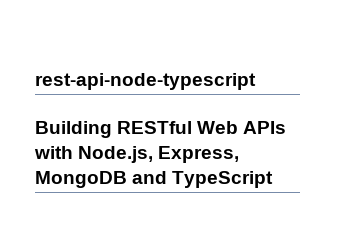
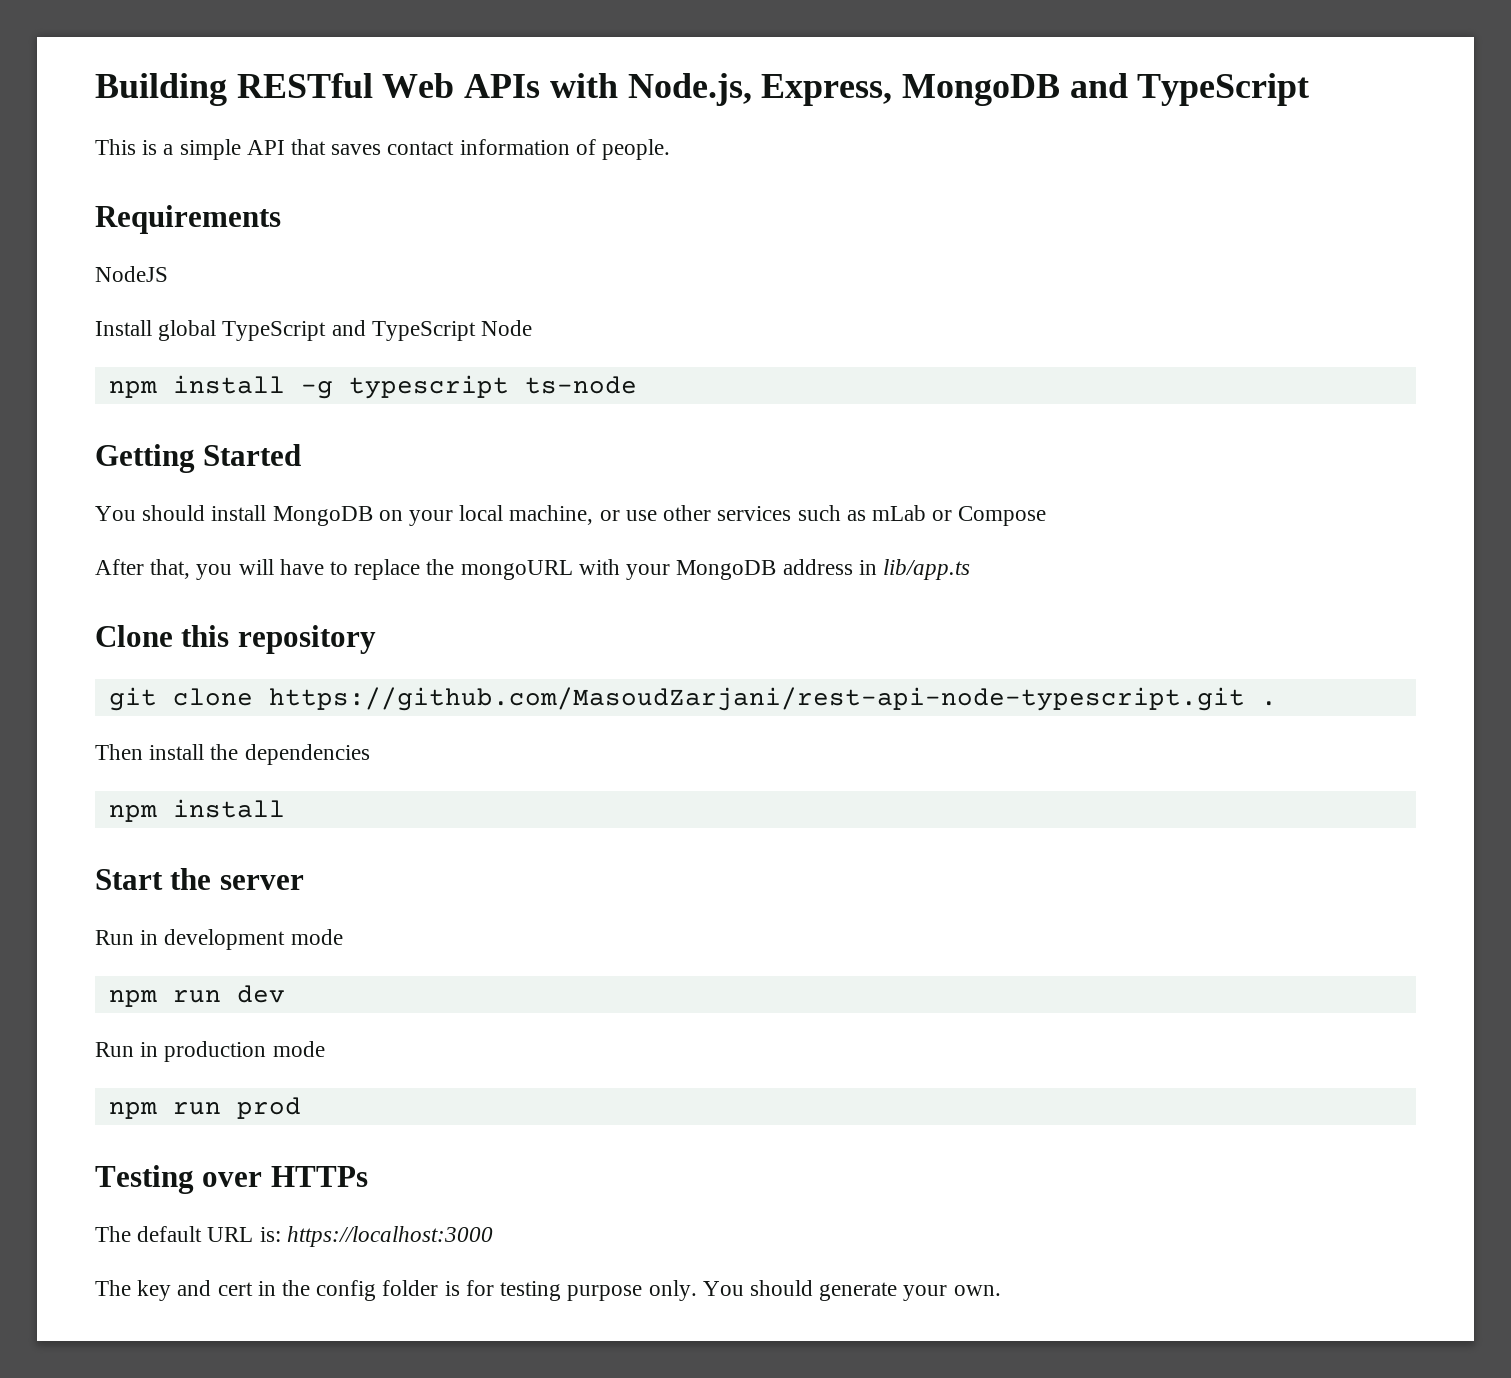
- rest-api-node-typescript
+ This is a simple API that saves contact information of people.
+ Requirements
+ NodeJS
+ Install global TypeScript and TypeScript Node
+ npm install -g typescript ts-node
+ Getting Started
+ You should install MongoDB on your local machine, or use other services such as mLab or Compose
+ After that, you will have to replace the mongoURL with your MongoDB address in lib/app.ts
+ Clone this repository
+ git clone https://github.com/MasoudZarjani/rest-api-node-typescript.git .
+ Then install the dependencies
+ npm install
+ Start the server
+ Run in development mode
+ npm run dev
+ Run in production mode
+ npm run prod
+ Testing over HTTPs
+ The default URL is: https://localhost:3000
+ The key and cert in the config folder is for testing purpose only. You should generate your own.

